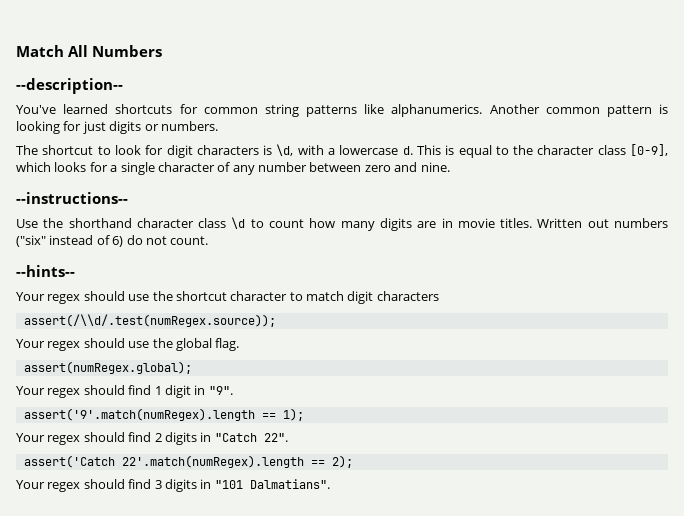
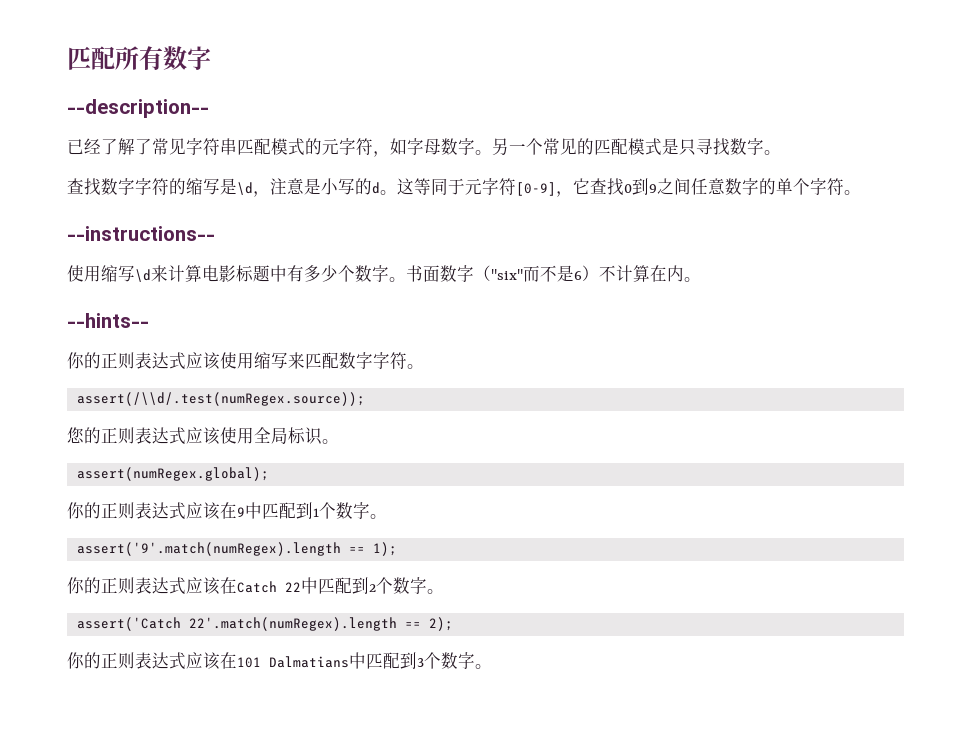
- Match All Numbers
+ 匹配所有数字
  --description--
- You've learned shortcuts for common string patterns like alphanumerics. Another common pattern is looking for just digits or numbers.
- The shortcut to look for digit characters is \d, with a lowercase d. This is equal to the character class [0-9], which looks for a single character of any number between zero and nine.
+ 已经了解了常见字符串匹配模式的元字符，如字母数字。另一个常见的匹配模式是只寻找数字。
+ 查找数字字符的缩写是\d，注意是小写的d。这等同于元字符[0-9]，它查找0到9之间任意数字的单个字符。
  --instructions--
- Use the shorthand character class \d to count how many digits are in movie titles. Written out numbers ("six" instead of 6) do not count.
+ 使用缩写\d来计算电影标题中有多少个数字。书面数字（"six"而不是6）不计算在内。
  --hints--
- Your regex should use the shortcut character to match digit characters
+ 你的正则表达式应该使用缩写来匹配数字字符。
  assert(/\\d/.test(numRegex.source));
- Your regex should use the global flag.
+ 您的正则表达式应该使用全局标识。
  assert(numRegex.global);
- Your regex should find 1 digit in "9".
+ 你的正则表达式应该在9中匹配到1个数字。
  assert('9'.match(numRegex).length == 1);
- Your regex should find 2 digits in "Catch 22".
+ 你的正则表达式应该在Catch 22中匹配到2个数字。
  assert('Catch 22'.match(numRegex).length == 2);
- Your regex should find 3 digits in "101 Dalmatians".
+ 你的正则表达式应该在101 Dalmatians中匹配到3个数字。

